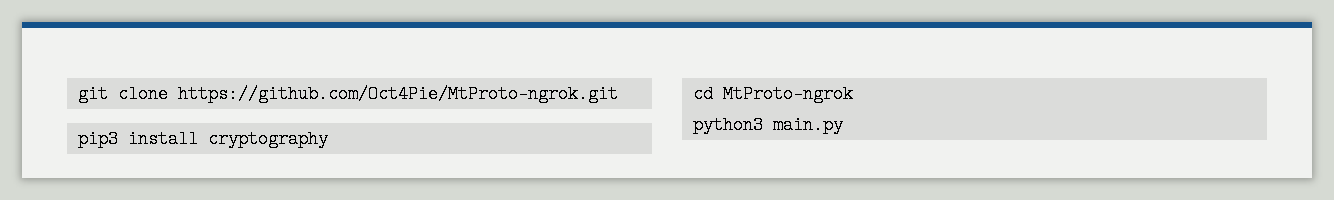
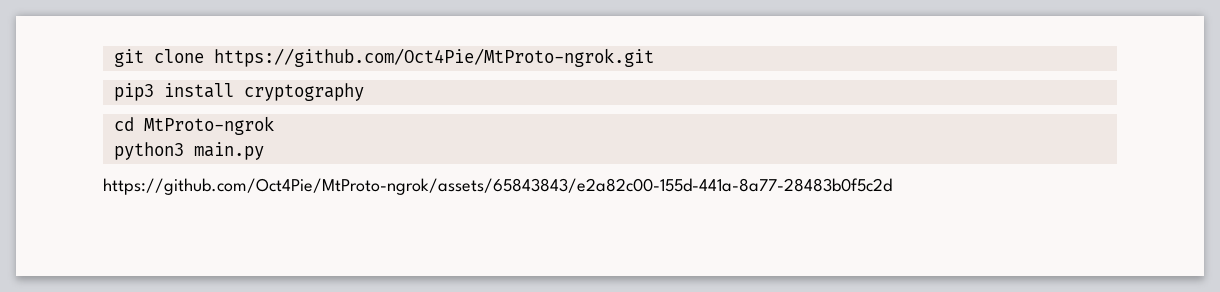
+ https://github.com/Oct4Pie/MtProto-ngrok/assets/65843843/e2a82c00-155d-441a-8a77-28483b0f5c2d

